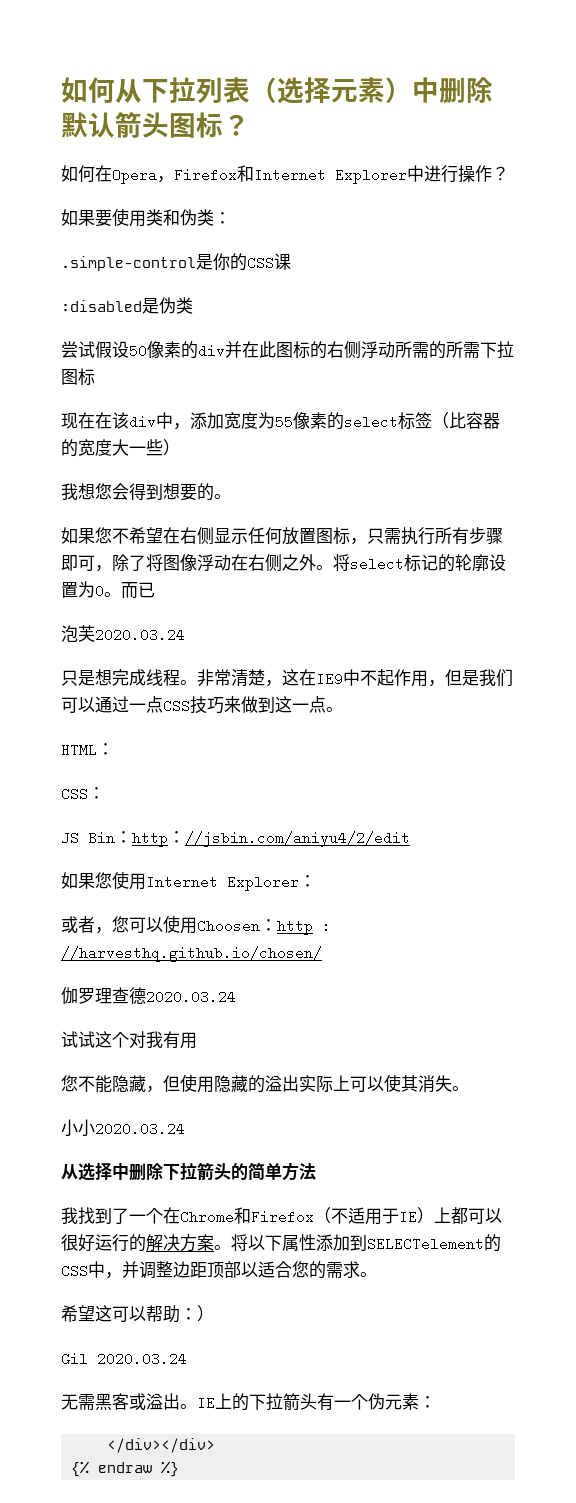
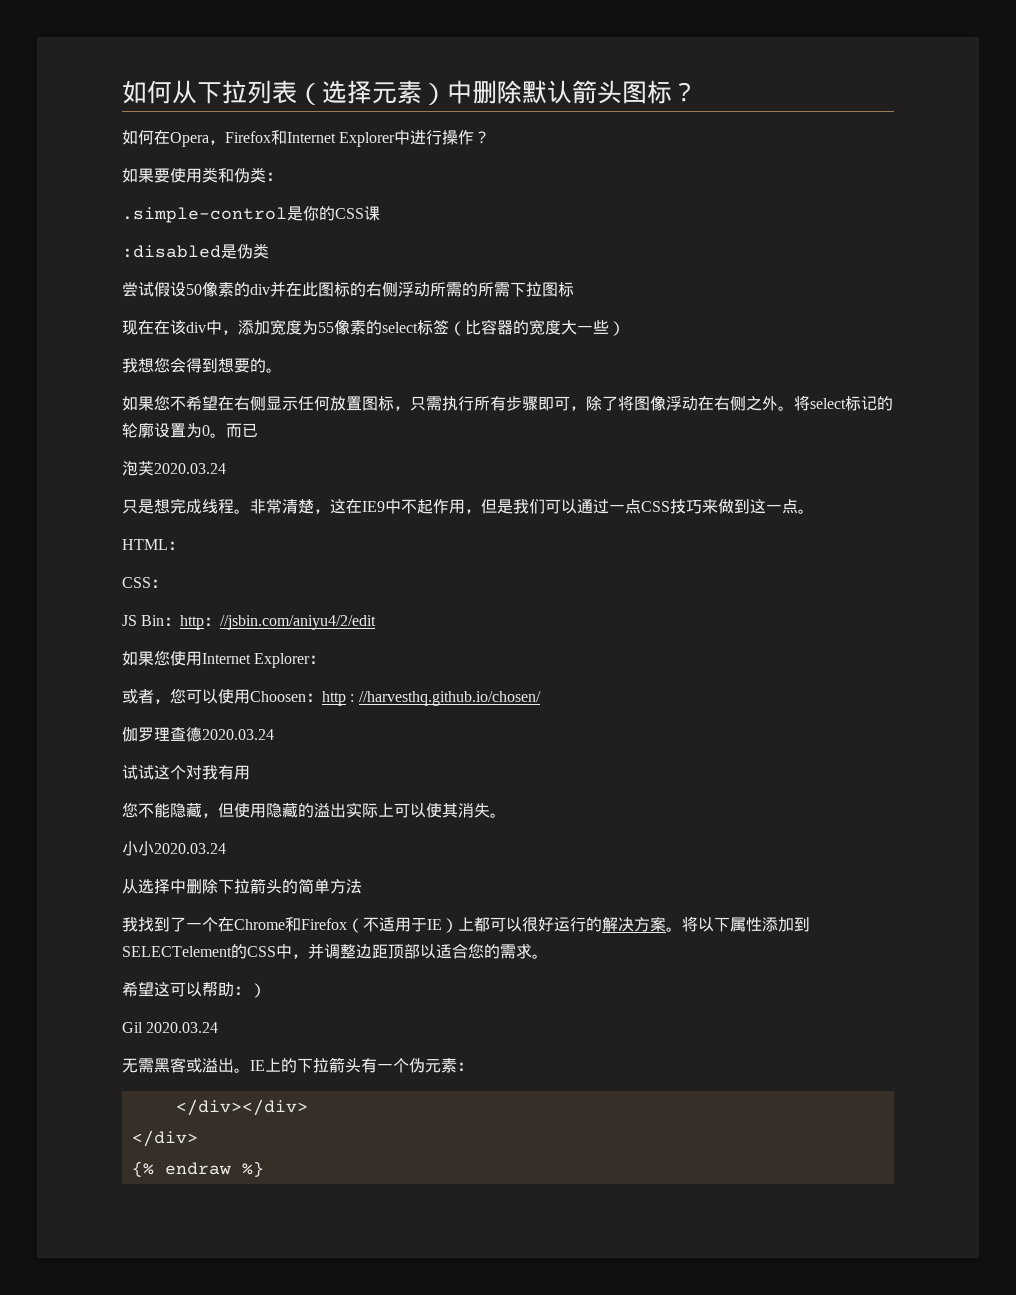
+ </div>

